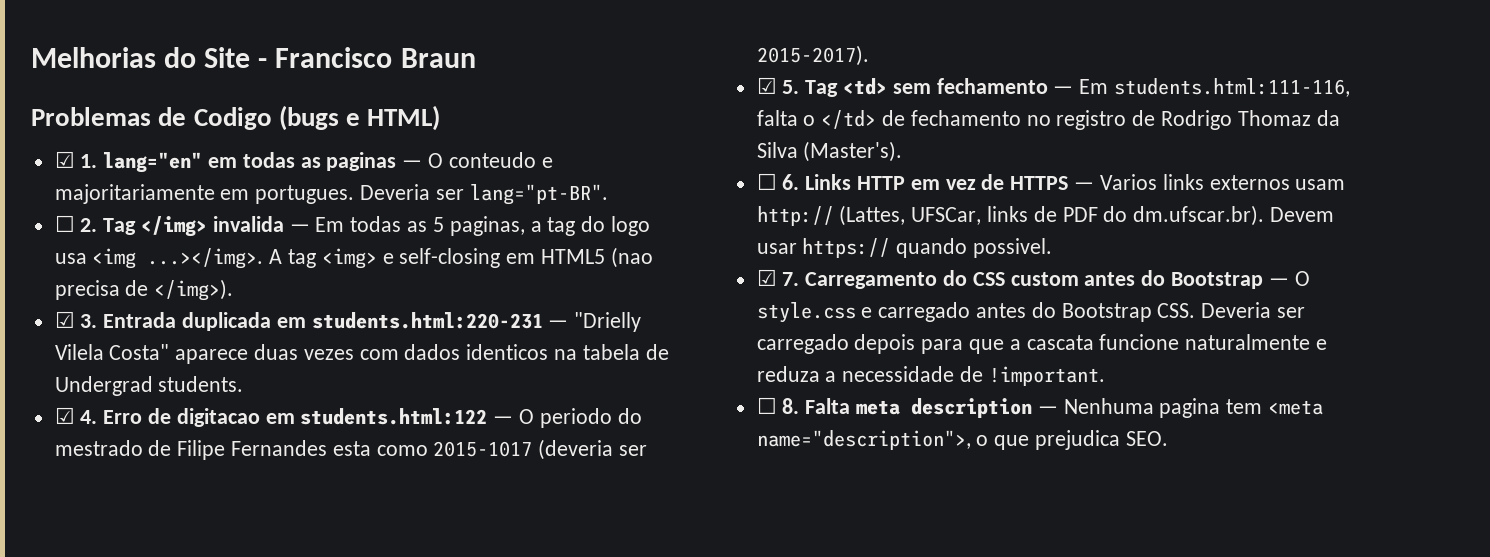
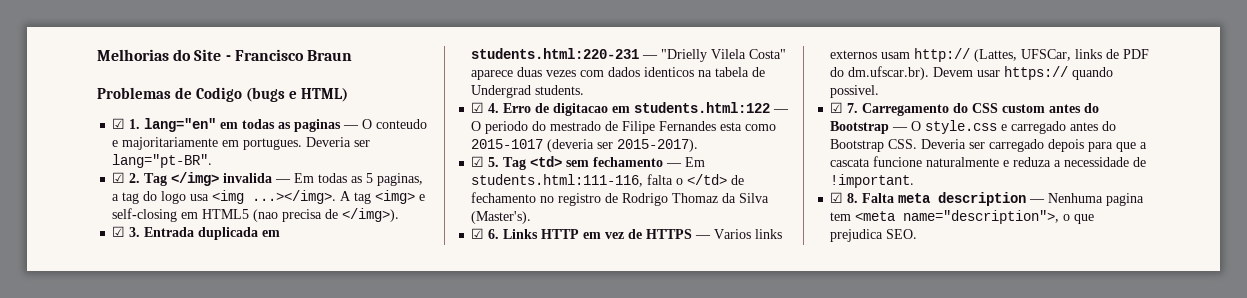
- ☐ 2. Tag </img> invalida — Em todas as 5 paginas, a tag do logo usa <img ...></img>. A tag <img> e self-closing em HTML5 (nao precisa de </img>).
+ ☑ 2. Tag </img> invalida — Em todas as 5 paginas, a tag do logo usa <img ...></img>. A tag <img> e self-closing em HTML5 (nao precisa de </img>).
- ☐ 6. Links HTTP em vez de HTTPS — Varios links externos usam http:// (Lattes, UFSCar, links de PDF do dm.ufscar.br). Devem usar https:// quando possivel.
+ ☑ 6. Links HTTP em vez de HTTPS — Varios links externos usam http:// (Lattes, UFSCar, links de PDF do dm.ufscar.br). Devem usar https:// quando possivel.
- ☐ 8. Falta meta description — Nenhuma pagina tem <meta name="description">, o que prejudica SEO.
+ ☑ 8. Falta meta description — Nenhuma pagina tem <meta name="description">, o que prejudica SEO.

